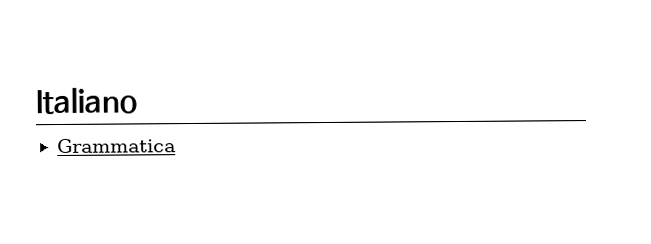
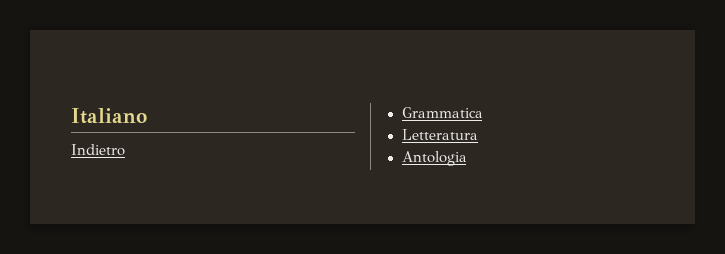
+ Indietro
+ Letteratura
+ Antologia

